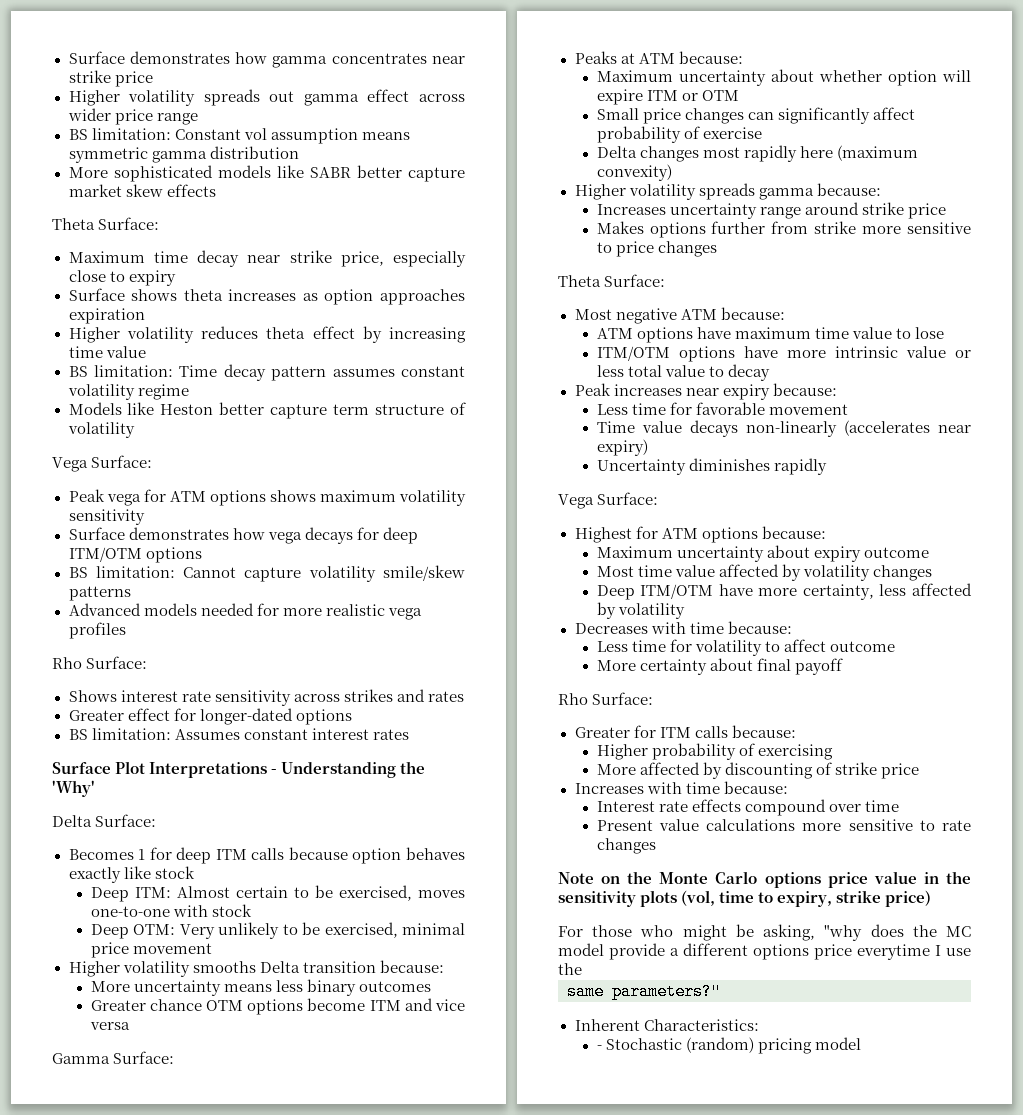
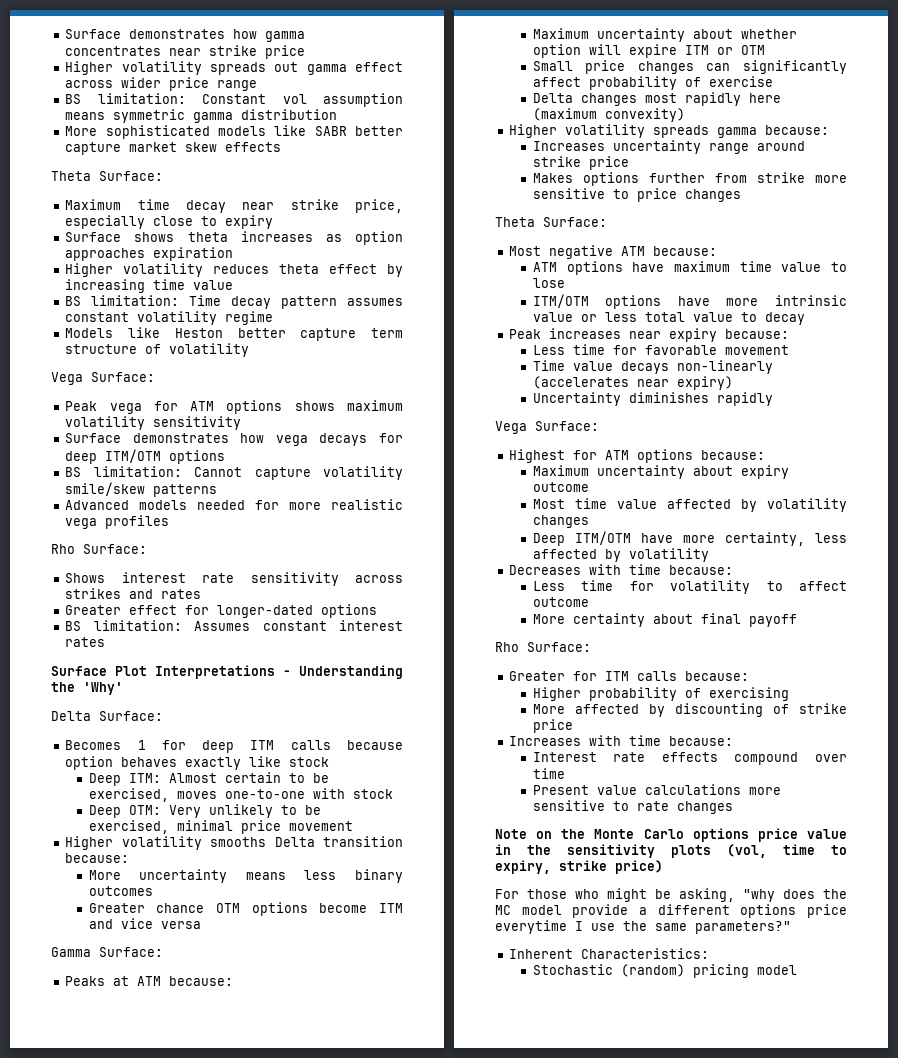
- For those who might be asking, "why does the MC model provide a different options price everytime I use the
- same parameters?"
+ For those who might be asking, "why does the MC model provide a different options price everytime I use the same parameters?"
- - Stochastic (random) pricing model
+ Stochastic (random) pricing model

